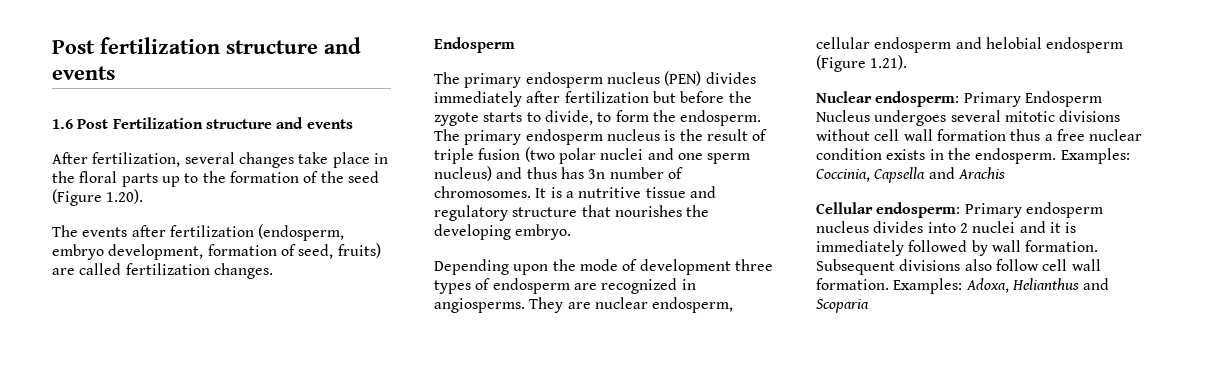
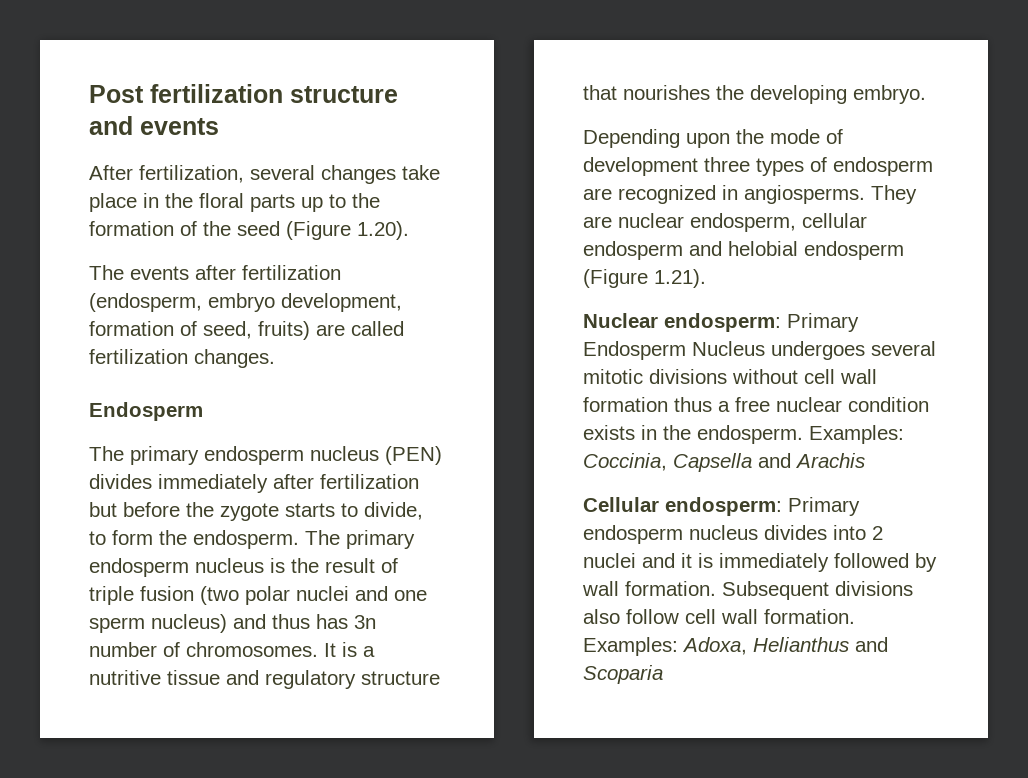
- 1.6 Post Fertilization structure and events

